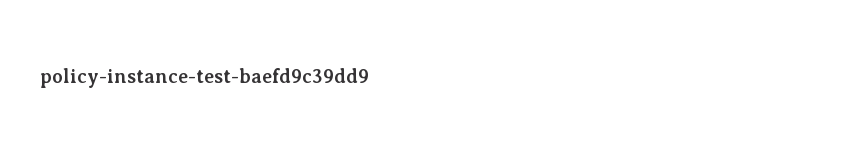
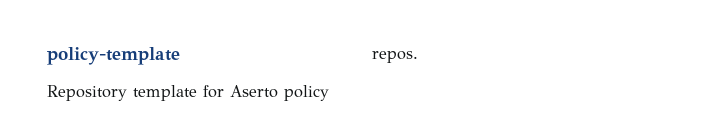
- policy-instance-test-baefd9c39dd9
+ policy-template
+ Repository template for Aserto policy repos.

